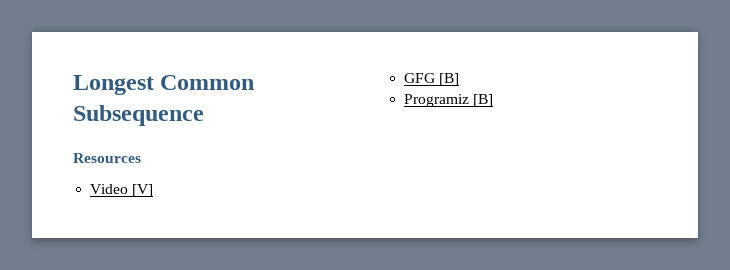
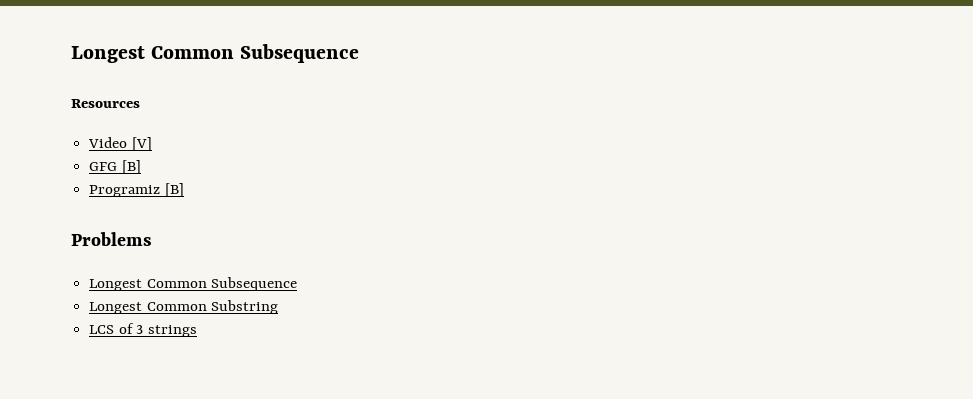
+ Problems
+ Longest Common Subsequence
+ Longest Common Substring
+ LCS of 3 strings

